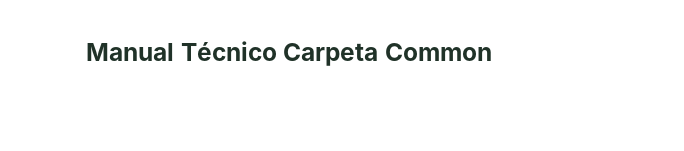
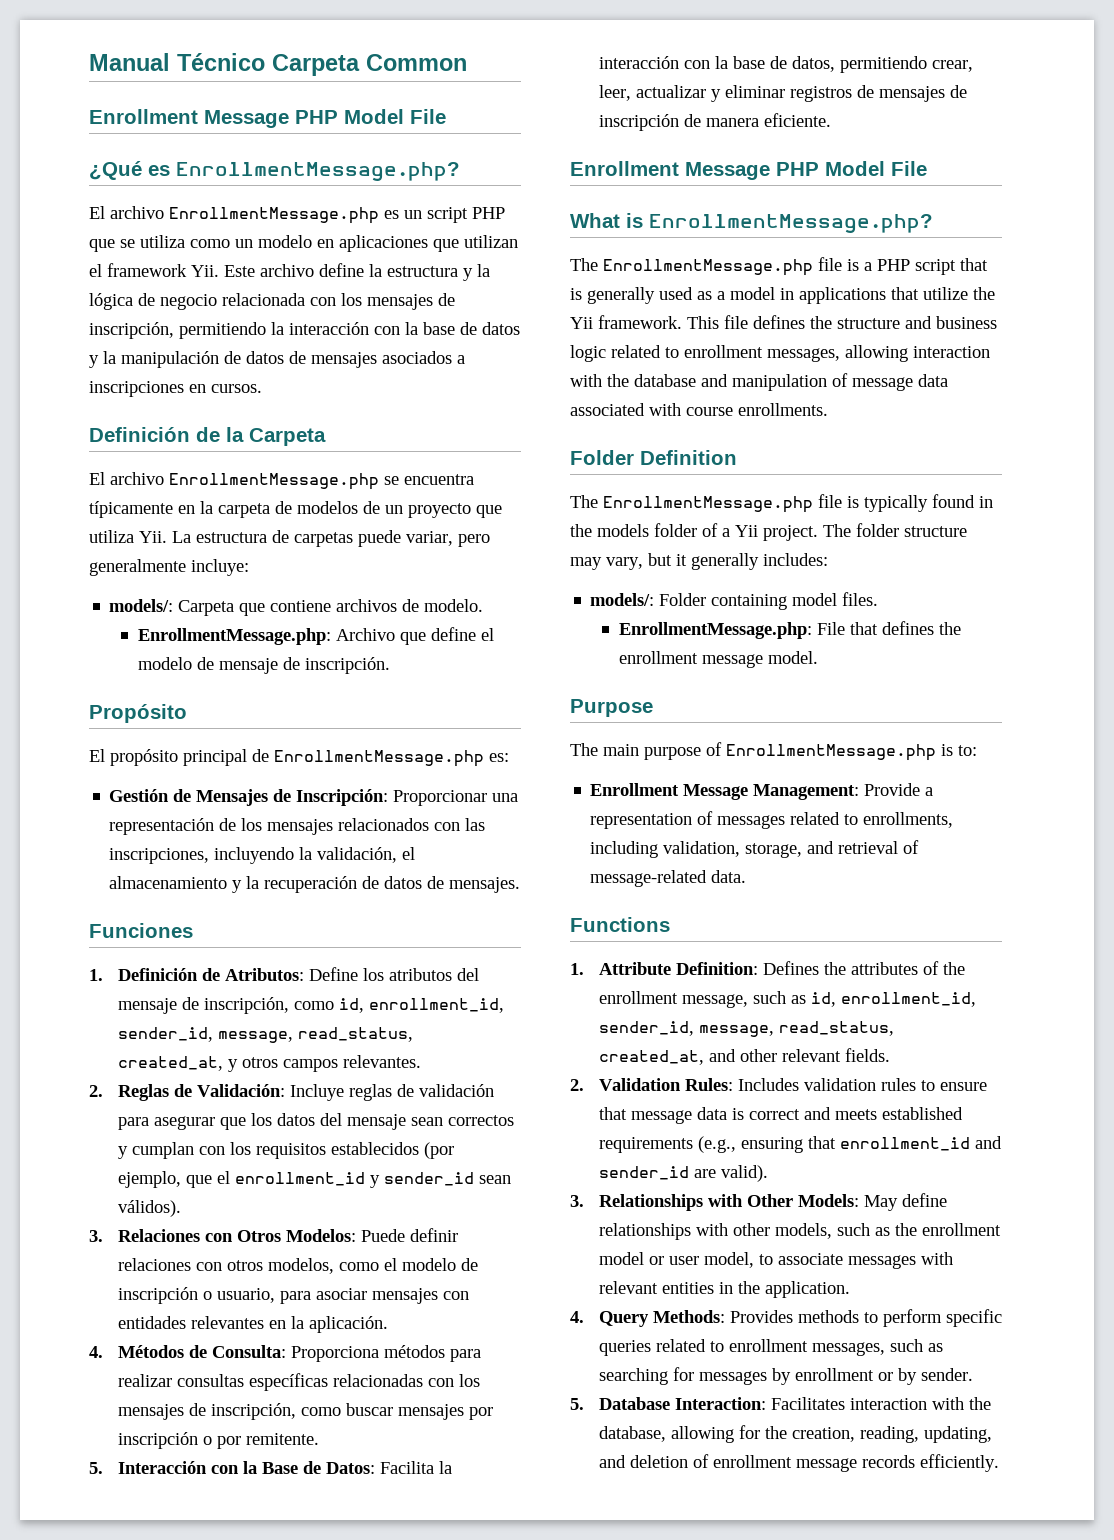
  Manual Técnico Carpeta Common
+ Enrollment Message PHP Model File
+ ¿Qué es EnrollmentMessage.php?
+ El archivo EnrollmentMessage.php es un script PHP que se utiliza como un modelo en aplicaciones que utilizan el framework Yii. Este archivo define la estructura y la lógica de negocio relacionada con los mensajes de inscripción, permitiendo la interacción con la base de datos y la manipulación de datos de mensajes asociados a inscripciones en cursos.
+ Definición de la Carpeta
+ El archivo EnrollmentMessage.php se encuentra típicamente en la carpeta de modelos de un proyecto que utiliza Yii. La estructura de carpetas puede variar, pero generalmente incluye:
+ models/: Carpeta que contiene archivos de modelo.
+ EnrollmentMessage.php: Archivo que define el modelo de mensaje de inscripción.
+ Propósito
+ El propósito principal de EnrollmentMessage.php es:
+ Gestión de Mensajes de Inscripción: Proporcionar una representación de los mensajes relacionados con las inscripciones, incluyendo la validación, el almacenamiento y la recuperación de datos de mensajes.
+ Funciones
+ 1. Definición de Atributos: Define los atributos del mensaje de inscripción, como id, enrollment_id, sender_id, message, read_status, created_at, y otros campos relevantes.
+ 2. Reglas de Validación: Incluye reglas de validación para asegurar que los datos del mensaje sean correctos y cumplan con los requisitos establecidos (por ejemplo, que el enrollment_id y sender_id sean válidos).
+ 3. Relaciones con Otros Modelos: Puede definir relaciones con otros modelos, como el modelo de inscripción o usuario, para asociar mensajes con entidades relevantes en la aplicación.
+ 4. Métodos de Consulta: Proporciona métodos para realizar consultas específicas relacionadas con los mensajes de inscripción, como buscar mensajes por inscripción o por remitente.
+ 5. Interacción con la Base de Datos: Facilita la interacción con la base de datos, permitiendo crear, leer, actualizar y eliminar registros de mensajes de inscripción de manera eficiente.
+ Enrollment Message PHP Model File
+ What is EnrollmentMessage.php?
+ The EnrollmentMessage.php file is a PHP script that is generally used as a model in applications that utilize the Yii framework. This file defines the structure and business logic related to enrollment messages, allowing interaction with the database and manipulation of message data associated with course enrollments.
+ Folder Definition
+ The EnrollmentMessage.php file is typically found in the models folder of a Yii project. The folder structure may vary, but it generally includes:
+ models/: Folder containing model files.
+ EnrollmentMessage.php: File that defines the enrollment message model.
+ Purpose
+ The main purpose of EnrollmentMessage.php is to:
+ Enrollment Message Management: Provide a representation of messages related to enrollments, including validation, storage, and retrieval of message-related data.
+ Functions
+ 1. Attribute Definition: Defines the attributes of the enrollment message, such as id, enrollment_id, sender_id, message, read_status, created_at, and other relevant fields.
+ 2. Validation Rules: Includes validation rules to ensure that message data is correct and meets established requirements (e.g., ensuring that enrollment_id and sender_id are valid).
+ 3. Relationships with Other Models: May define relationships with other models, such as the enrollment model or user model, to associate messages with relevant entities in the application.
+ 4. Query Methods: Provides methods to perform specific queries related to enrollment messages, such as searching for messages by enrollment or by sender.
+ 5. Database Interaction: Facilitates interaction with the database, allowing for the creation, reading, updating, and deletion of enrollment message records efficiently.

